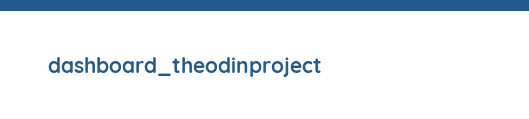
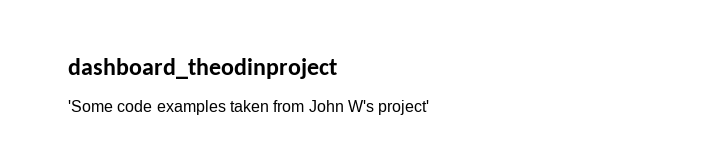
+ 'Some code examples taken from John W's project'

